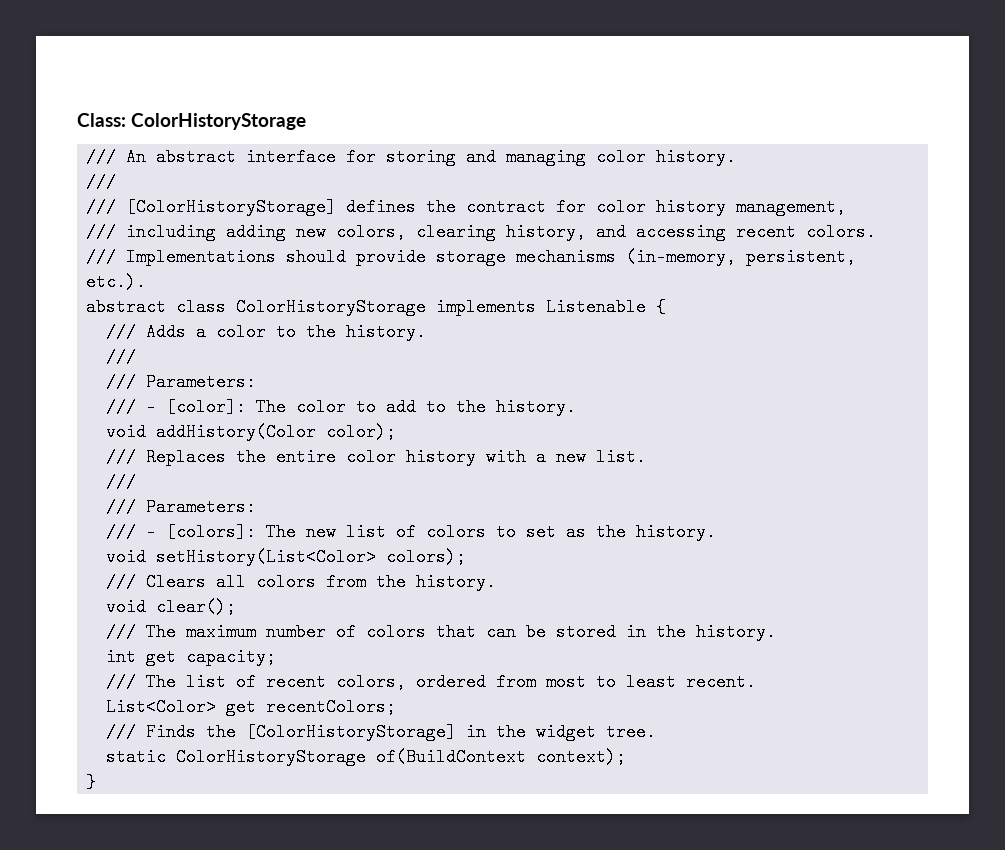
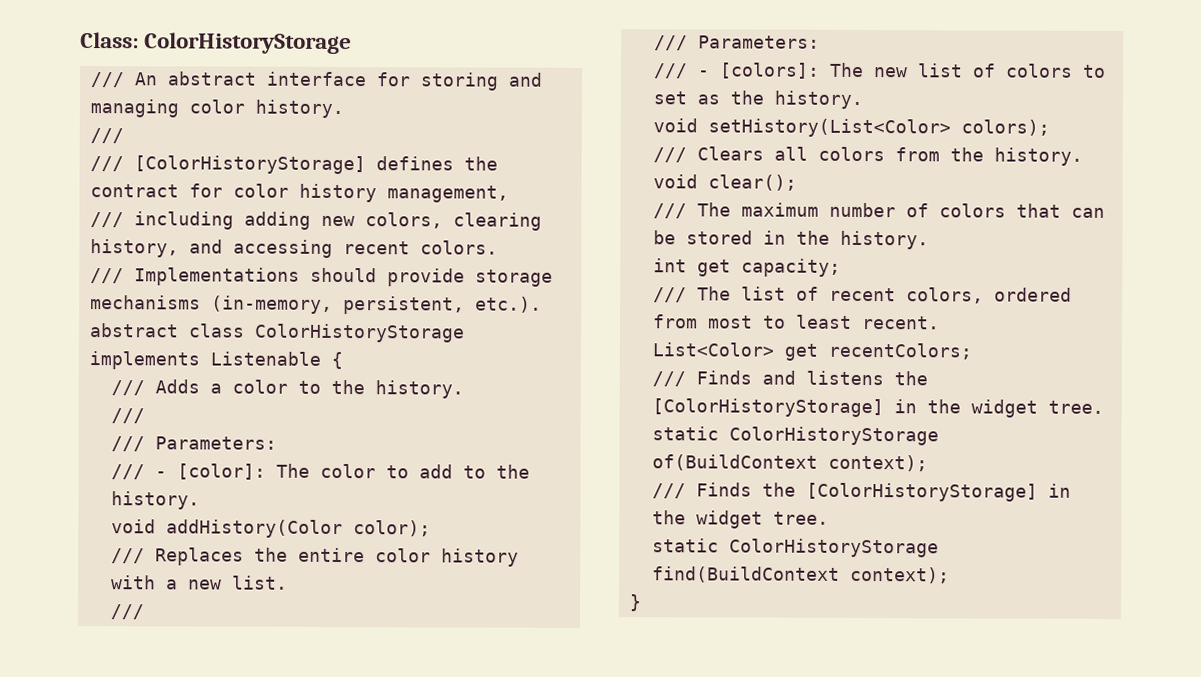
- /// Finds the [ColorHistoryStorage] in the widget tree.
+ /// Finds and listens the [ColorHistoryStorage] in the widget tree.
+ /// Finds the [ColorHistoryStorage] in the widget tree.
+ static ColorHistoryStorage find(BuildContext context);

